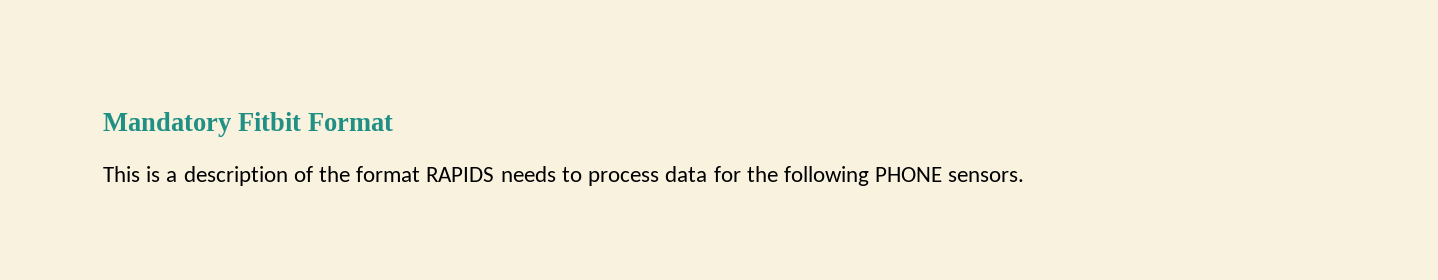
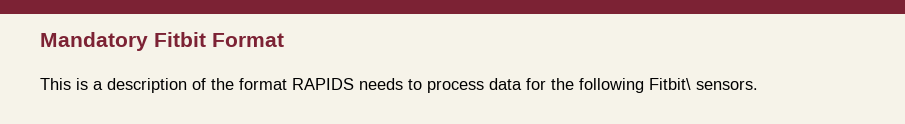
- This is a description of the format RAPIDS needs to process data for the following PHONE sensors.
+ This is a description of the format RAPIDS needs to process data for the following Fitbit\ sensors.

